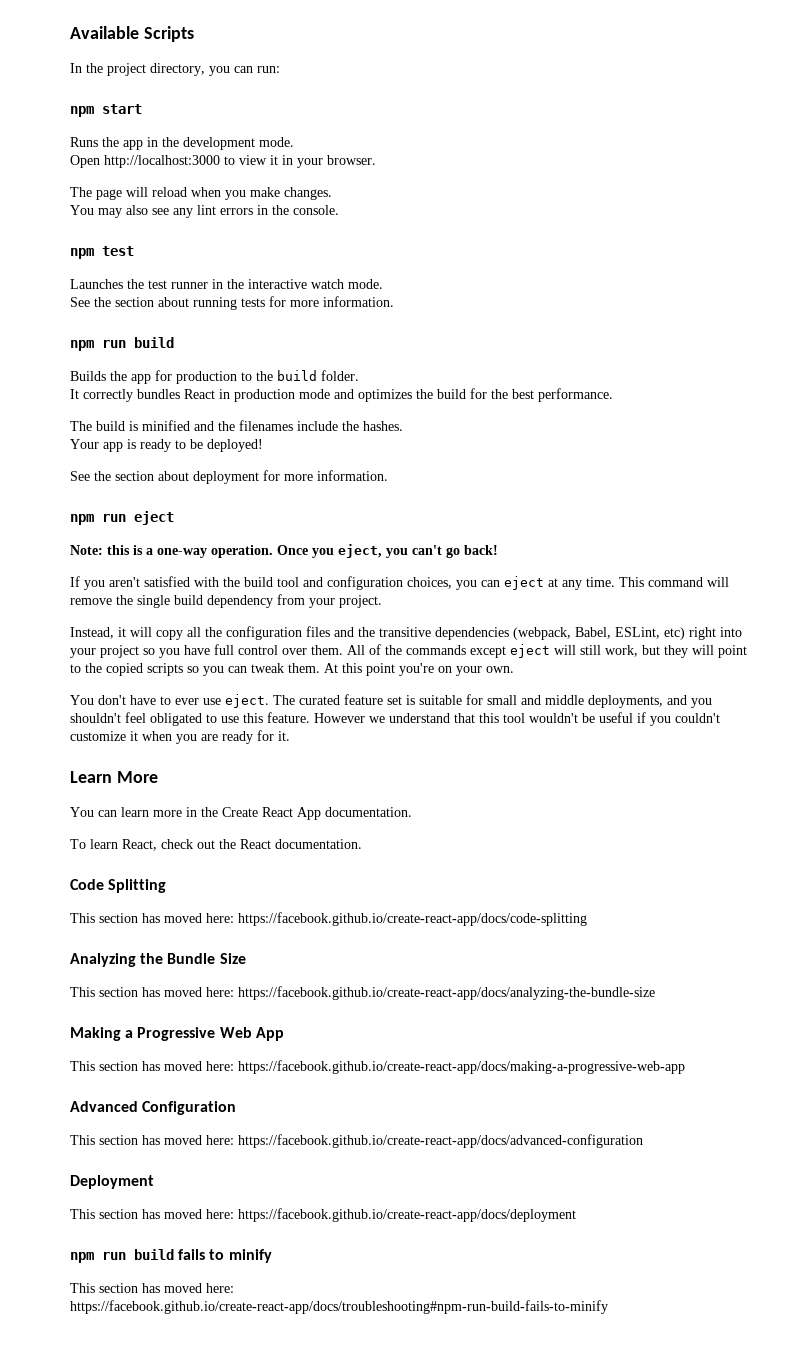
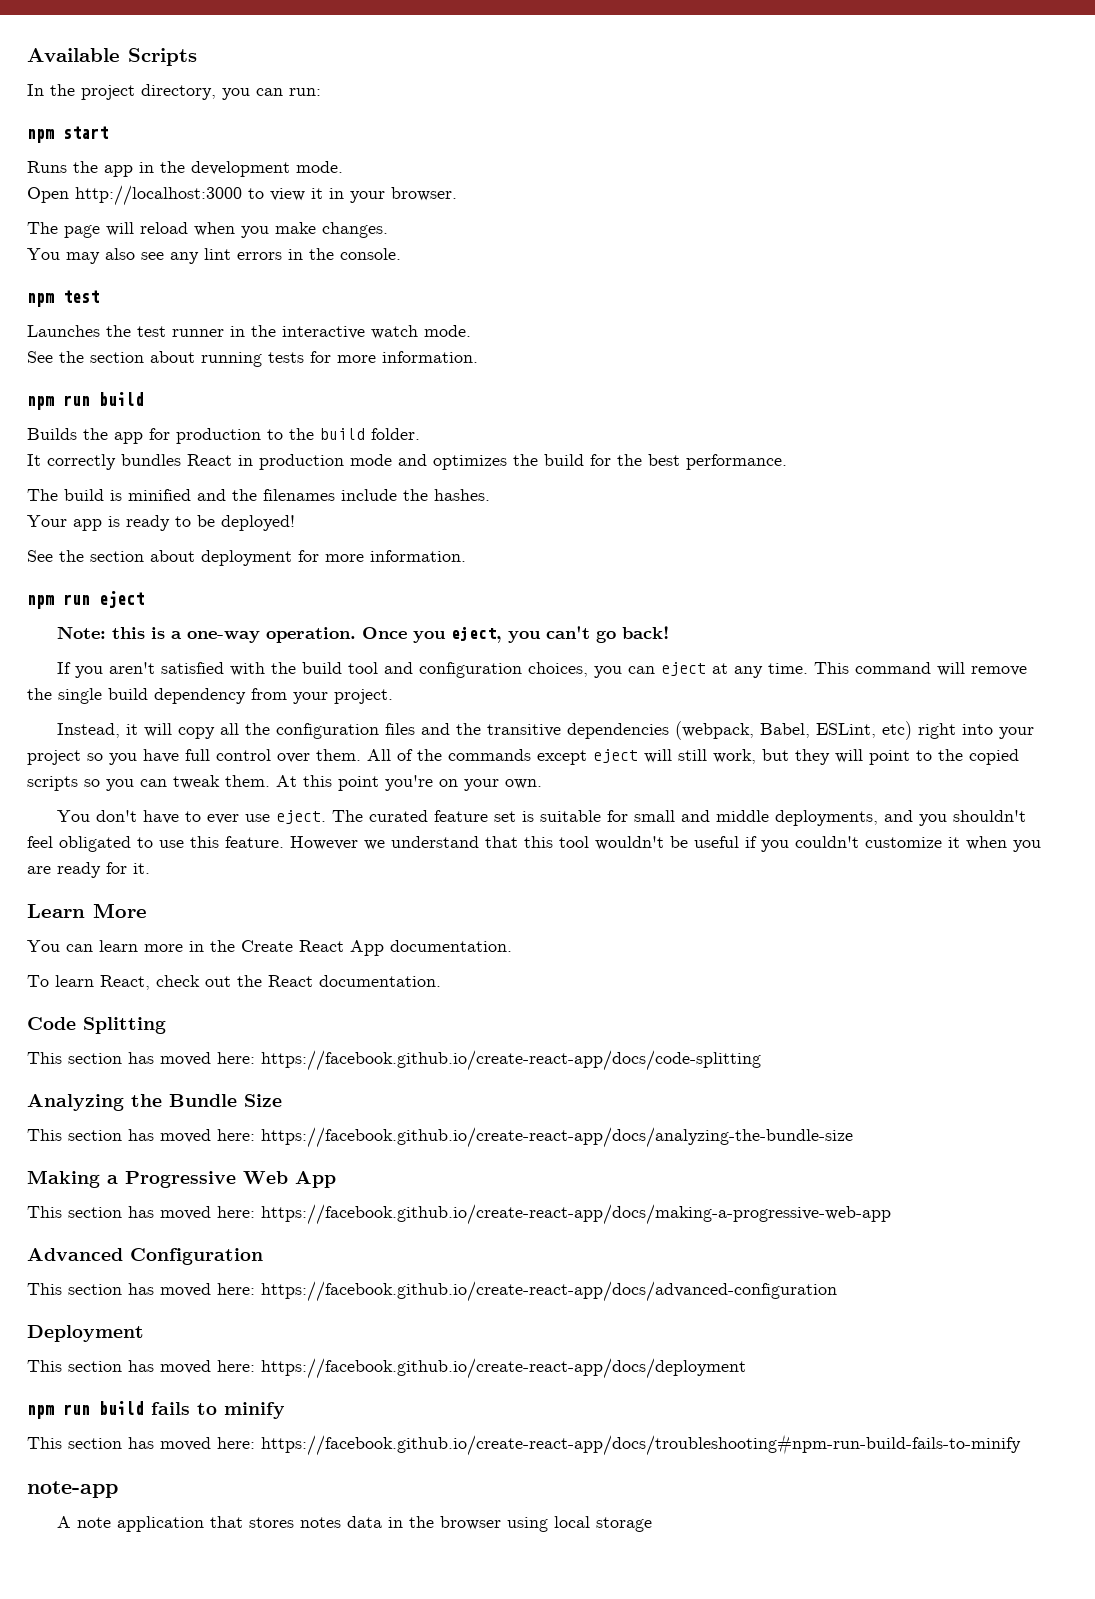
+ note-app
+ A note application that stores notes data in the browser using local storage

